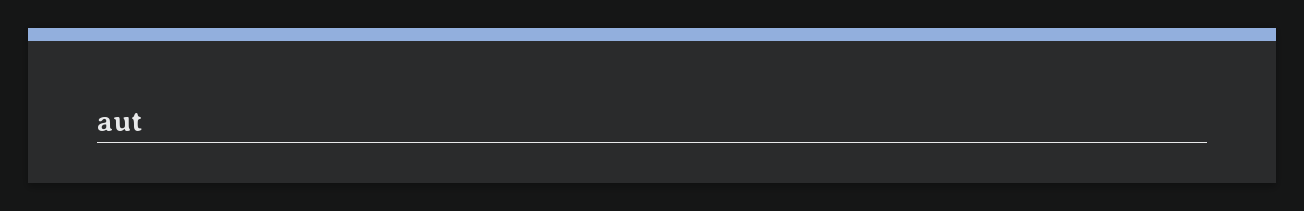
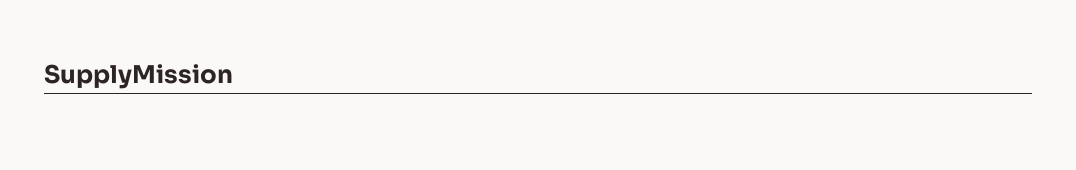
- aut
+ SupplyMission

